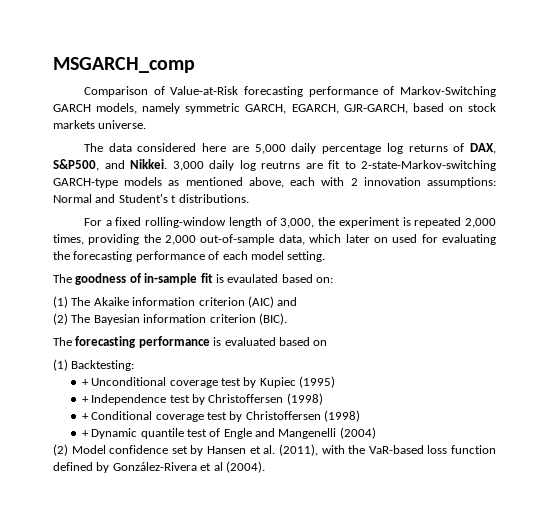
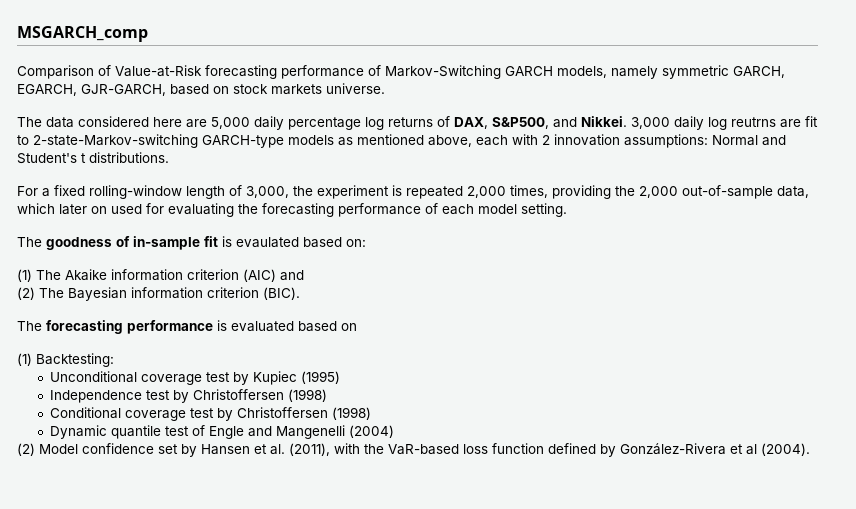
- + Unconditional coverage test by Kupiec (1995)
+ Unconditional coverage test by Kupiec (1995)
- + Independence test by Christoffersen (1998)
+ Independence test by Christoffersen (1998)
- + Conditional coverage test by Christoffersen (1998)
+ Conditional coverage test by Christoffersen (1998)
- + Dynamic quantile test of Engle and Mangenelli (2004)
+ Dynamic quantile test of Engle and Mangenelli (2004)

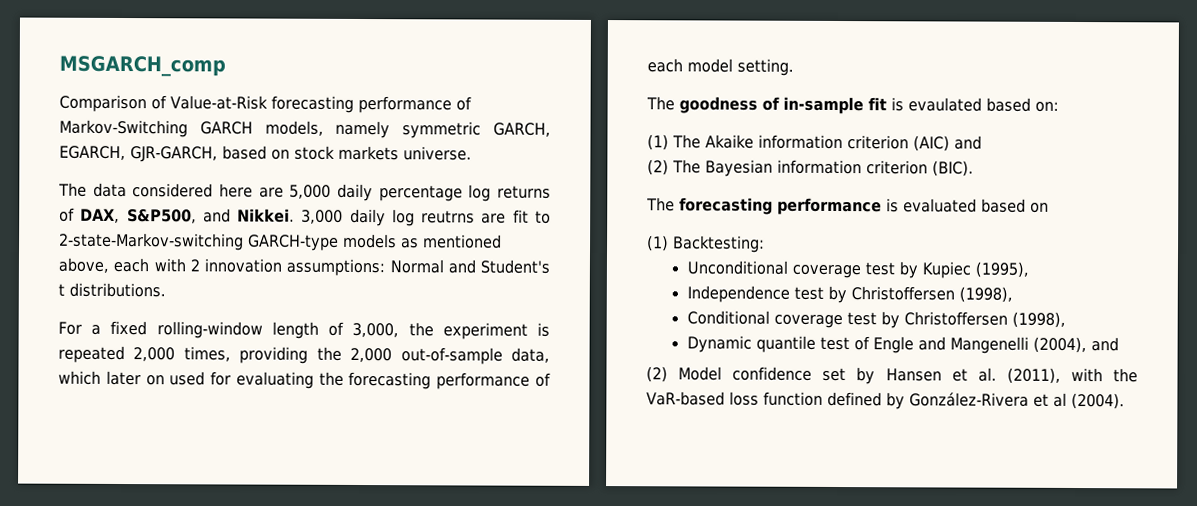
- Unconditional coverage test by Kupiec (1995)
+ Unconditional coverage test by Kupiec (1995),
- Independence test by Christoffersen (1998)
+ Independence test by Christoffersen (1998),
- Conditional coverage test by Christoffersen (1998)
+ Conditional coverage test by Christoffersen (1998),
- Dynamic quantile test of Engle and Mangenelli (2004)
+ Dynamic quantile test of Engle and Mangenelli (2004), and

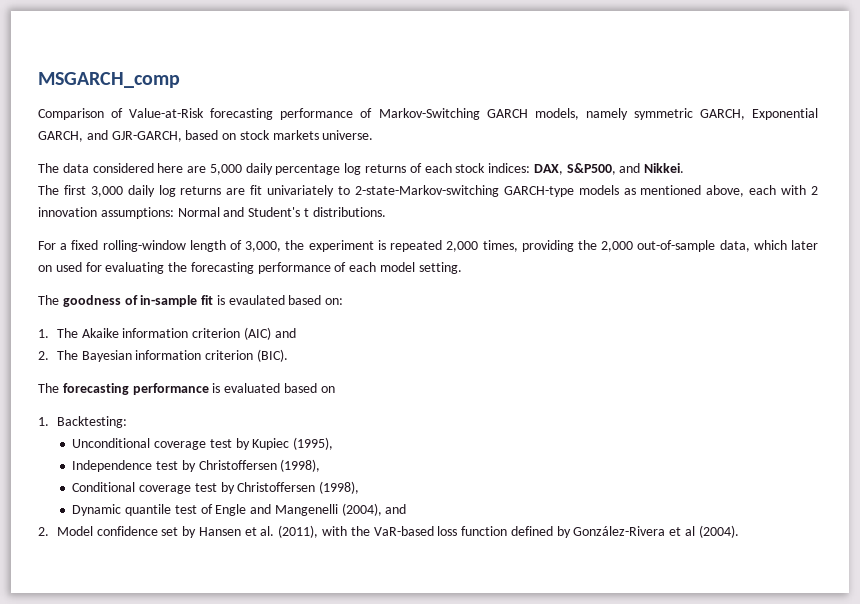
- Comparison of Value-at-Risk forecasting performance of Markov-Switching GARCH models, namely symmetric GARCH, EGARCH, GJR-GARCH, based on stock markets universe.
+ Comparison of Value-at-Risk forecasting performance of Markov-Switching GARCH models, namely symmetric GARCH, Exponential GARCH, and GJR-GARCH, based on stock markets universe.
- The data considered here are 5,000 daily percentage log returns of DAX, S&P500, and Nikkei. 3,000 daily log reutrns are fit to 2-state-Markov-switching GARCH-type models as mentioned above, each with 2 innovation assumptions: Normal and Student's t distributions.
+ The data considered here are 5,000 daily percentage log returns of each stock indices: DAX, S&P500, and Nikkei.
+ The first 3,000 daily log returns are fit univariately to 2-state-Markov-switching GARCH-type models as mentioned above, each with 2 innovation assumptions: Normal and Student's t distributions.
- (1) The Akaike information criterion (AIC) and
+ 1. The Akaike information criterion (AIC) and
- (2) The Bayesian information criterion (BIC).
+ 2. The Bayesian information criterion (BIC).
- (1) Backtesting:
+ 1. Backtesting:
- (2) Model confidence set by Hansen et al. (2011), with the VaR-based loss function defined by González-Rivera et al (2004).
+ 2. Model confidence set by Hansen et al. (2011), with the VaR-based loss function defined by González-Rivera et al (2004).

